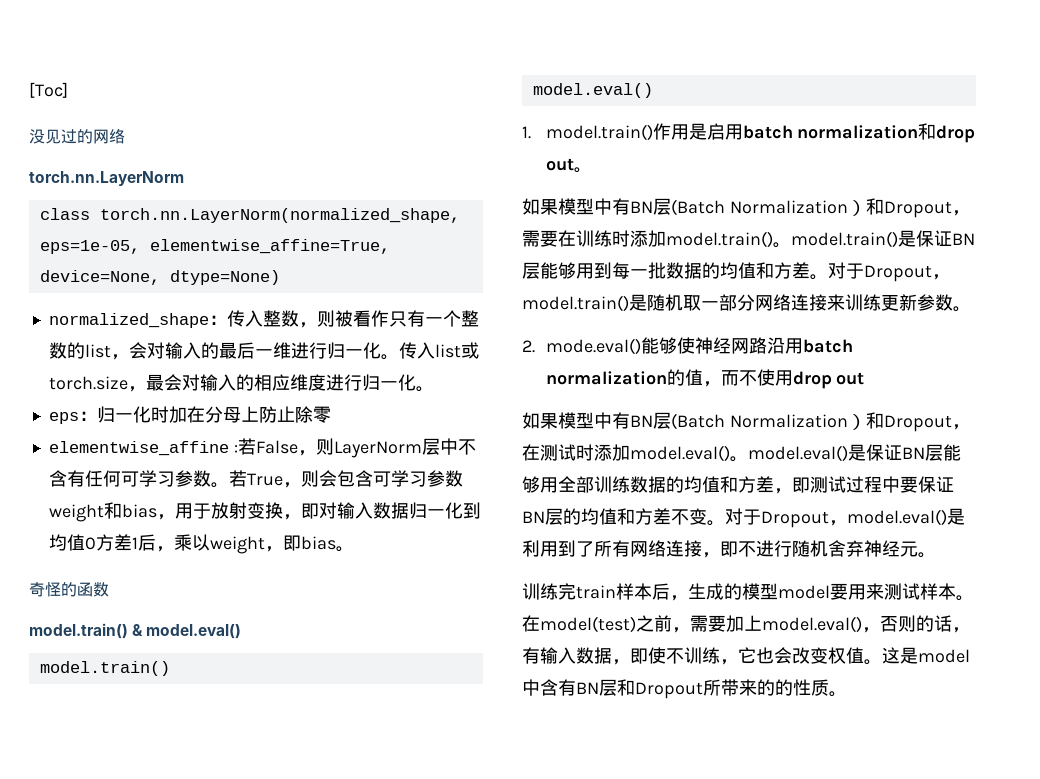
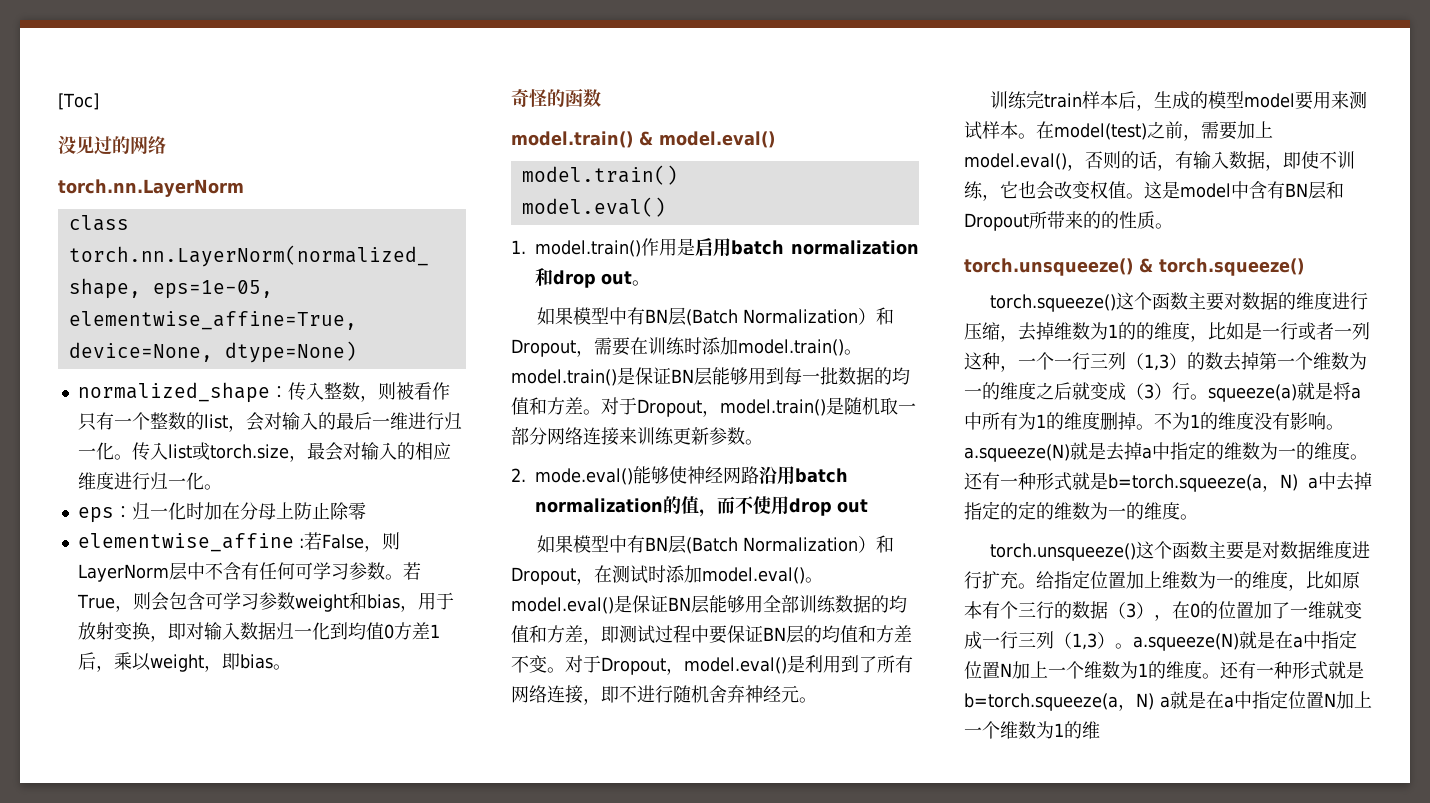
+ torch.unsqueeze() & torch.squeeze()
+ torch.squeeze()这个函数主要对数据的维度进行压缩，去掉维数为1的的维度，比如是一行或者一列这种，一个一行三列（1,3）的数去掉第一个维数为一的维度之后就变成（3）行。squeeze(a)就是将a中所有为1的维度删掉。不为1的维度没有影响。a.squeeze(N)就是去掉a中指定的维数为一的维度。还有一种形式就是b=torch.squeeze(a，N) a中去掉指定的定的维数为一的维度。
+ torch.unsqueeze()这个函数主要是对数据维度进行扩充。给指定位置加上维数为一的维度，比如原本有个三行的数据（3），在0的位置加了一维就变成一行三列（1,3）。a.squeeze(N)就是在a中指定位置N加上一个维数为1的维度。还有一种形式就是b=torch.squeeze(a，N) a就是在a中指定位置N加上一个维数为1的维

